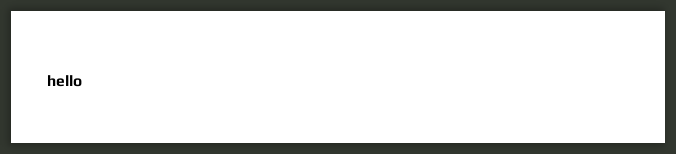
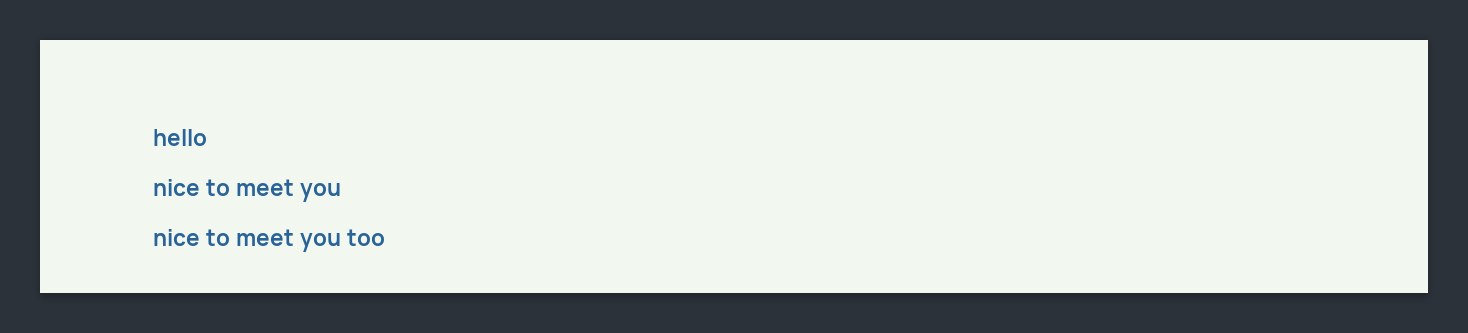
  hello
+ nice to meet you
+ nice to meet you too

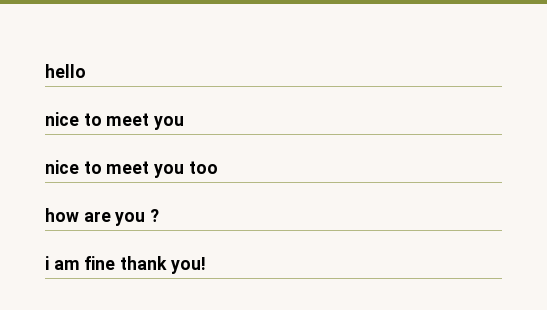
+ how are you ?
+ i am fine thank you!

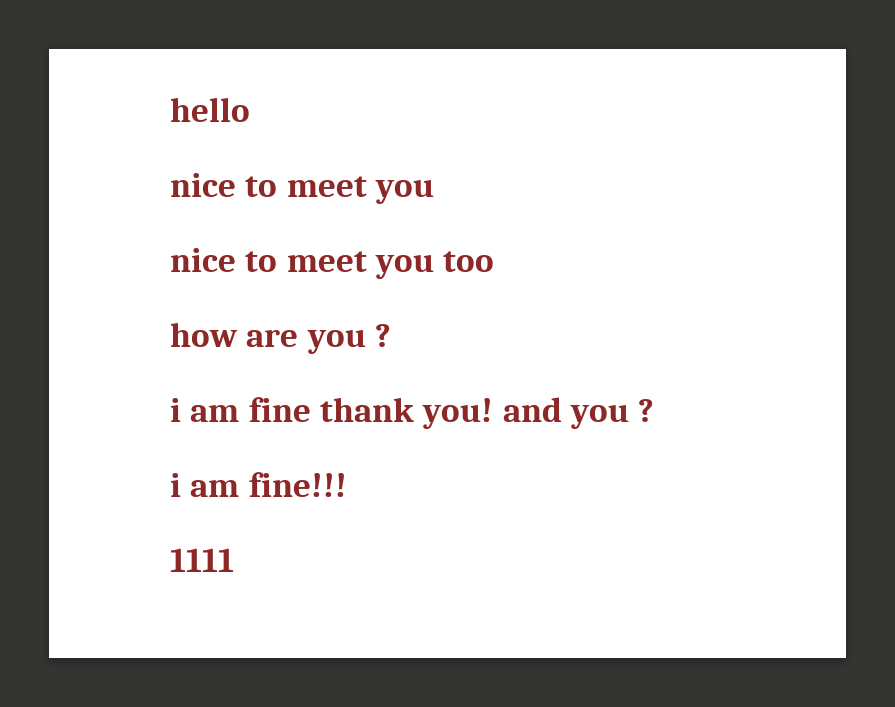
- i am fine thank you!
+ i am fine thank you! and you ?
+ i am fine!!!
+ 1111

